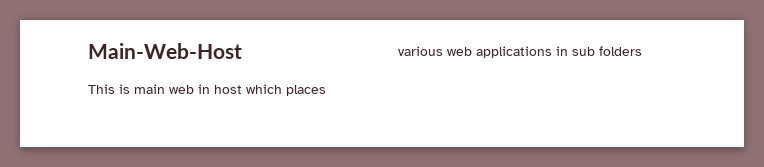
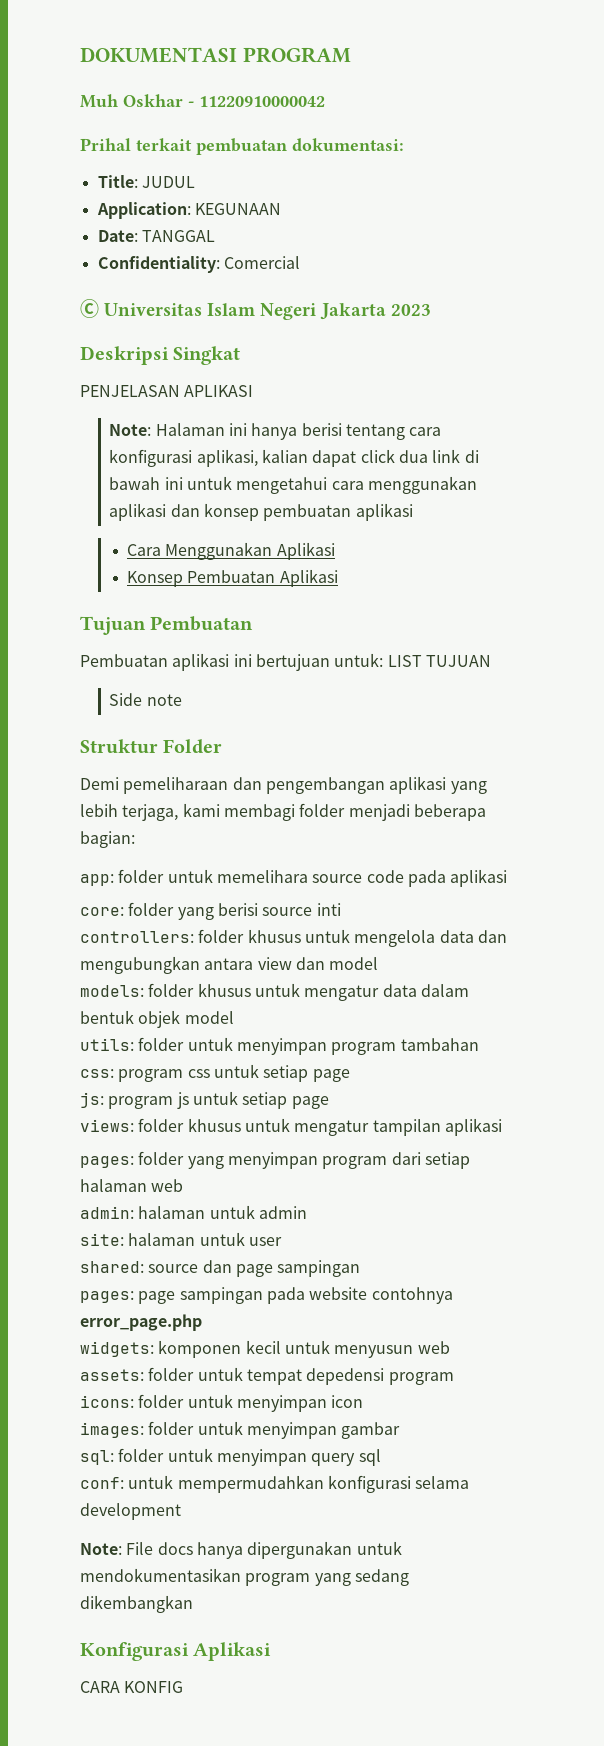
- Main-Web-Host
- This is main web in host which places various web applications in sub folders
+ DOKUMENTASI PROGRAM
+ Muh Oskhar - 11220910000042
+ Prihal terkait pembuatan dokumentasi:
+ Title: JUDUL
+ Application: KEGUNAAN
+ Date: TANGGAL
+ Confidentiality: Comercial
+ Ⓒ Universitas Islam Negeri Jakarta 2023
+ Deskripsi Singkat
+ PENJELASAN APLIKASI
+ Note: Halaman ini hanya berisi tentang cara konfigurasi aplikasi, kalian dapat click dua link di bawah ini untuk mengetahui cara menggunakan aplikasi dan konsep pembuatan aplikasi
+ Cara Menggunakan Aplikasi
+ Konsep Pembuatan Aplikasi
+ Tujuan Pembuatan
+ Pembuatan aplikasi ini bertujuan untuk: LIST TUJUAN
+ Side note
+ Struktur Folder
+ Demi pemeliharaan dan pengembangan aplikasi yang lebih terjaga, kami membagi folder menjadi beberapa bagian:
+ app: folder untuk memelihara source code pada aplikasi
+ core: folder yang berisi source inti
+ controllers: folder khusus untuk mengelola data dan mengubungkan antara view dan model
+ models: folder khusus untuk mengatur data dalam bentuk objek model
+ utils: folder untuk menyimpan program tambahan
+ css: program css untuk setiap page
+ js: program js untuk setiap page
+ views: folder khusus untuk mengatur tampilan aplikasi
+ pages: folder yang menyimpan program dari setiap halaman web
+ admin: halaman untuk admin
+ site: halaman untuk user
+ shared: source dan page sampingan
+ pages: page sampingan pada website contohnya error_page.php
+ widgets: komponen kecil untuk menyusun web
+ assets: folder untuk tempat depedensi program
+ icons: folder untuk menyimpan icon
+ images: folder untuk menyimpan gambar
+ sql: folder untuk menyimpan query sql
+ conf: untuk mempermudahkan konfigurasi selama development
+ Note: File docs hanya dipergunakan untuk mendokumentasikan program yang sedang dikembangkan
+ Konfigurasi Aplikasi
+ CARA KONFIG

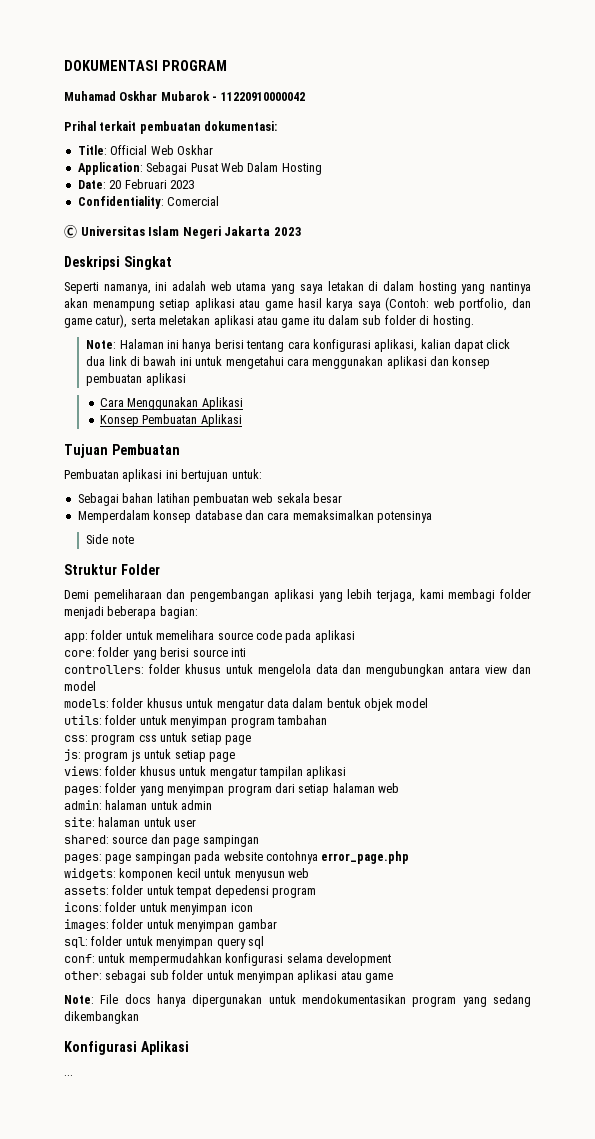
- Muh Oskhar - 11220910000042
+ Muhamad Oskhar Mubarok - 11220910000042
- Title: JUDUL
- Application: KEGUNAAN
- Date: TANGGAL
+ Title: Official Web Oskhar
+ Application: Sebagai Pusat Web Dalam Hosting
+ Date: 20 Februari 2023
- PENJELASAN APLIKASI
+ Seperti namanya, ini adalah web utama yang saya letakan di dalam hosting yang nantinya akan menampung setiap aplikasi atau game hasil karya saya (Contoh: web portfolio, dan game catur), serta meletakan aplikasi atau game itu dalam sub folder di hosting.
- Pembuatan aplikasi ini bertujuan untuk: LIST TUJUAN
+ Pembuatan aplikasi ini bertujuan untuk:
+ Sebagai bahan latihan pembuatan web sekala besar
+ Memperdalam konsep database dan cara memaksimalkan potensinya
+ other: sebagai sub folder untuk menyimpan aplikasi atau game
- CARA KONFIG
+ ...

